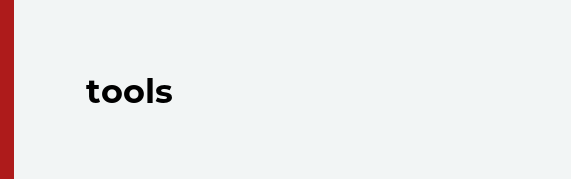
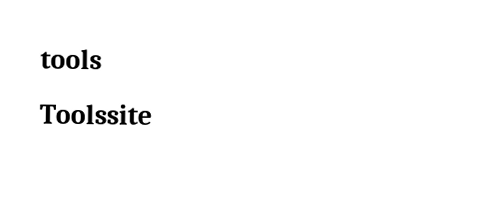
+ Toolssite

